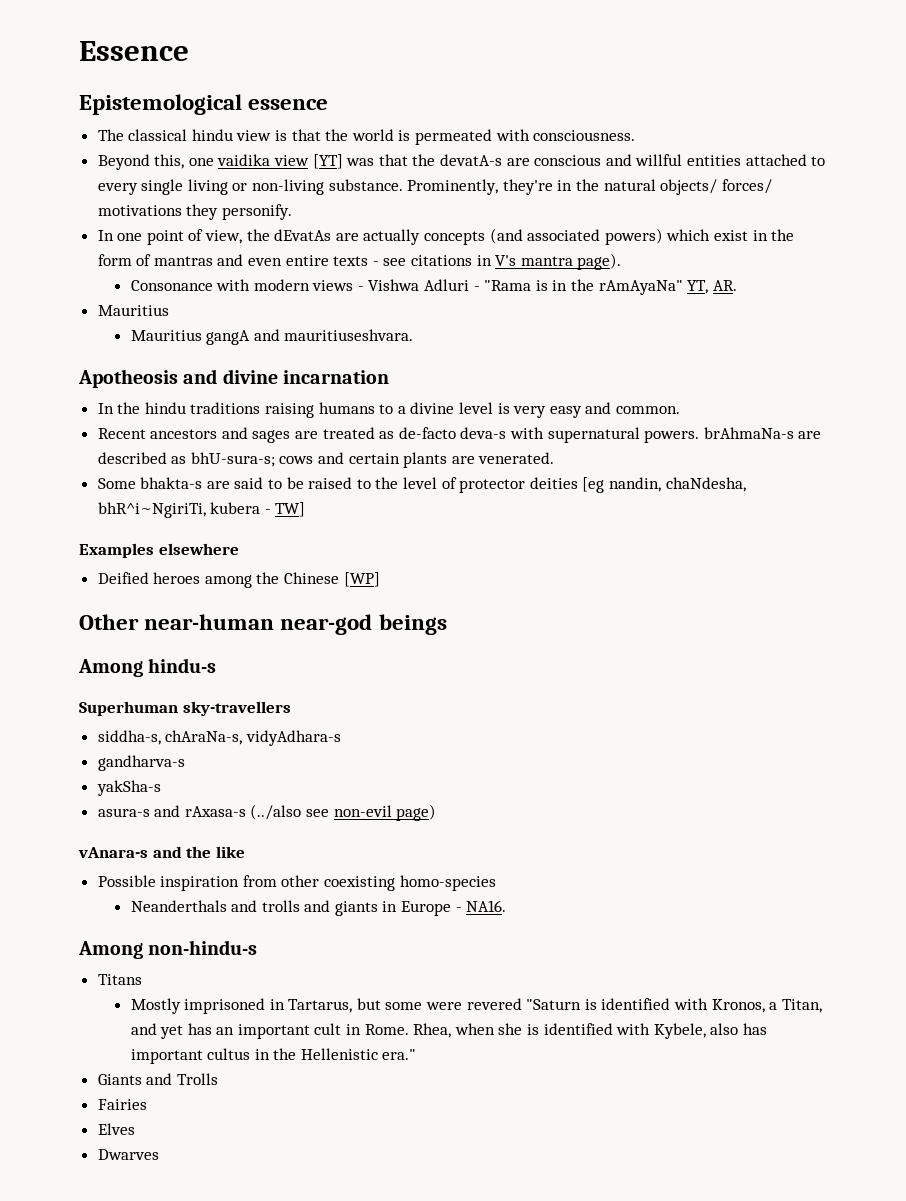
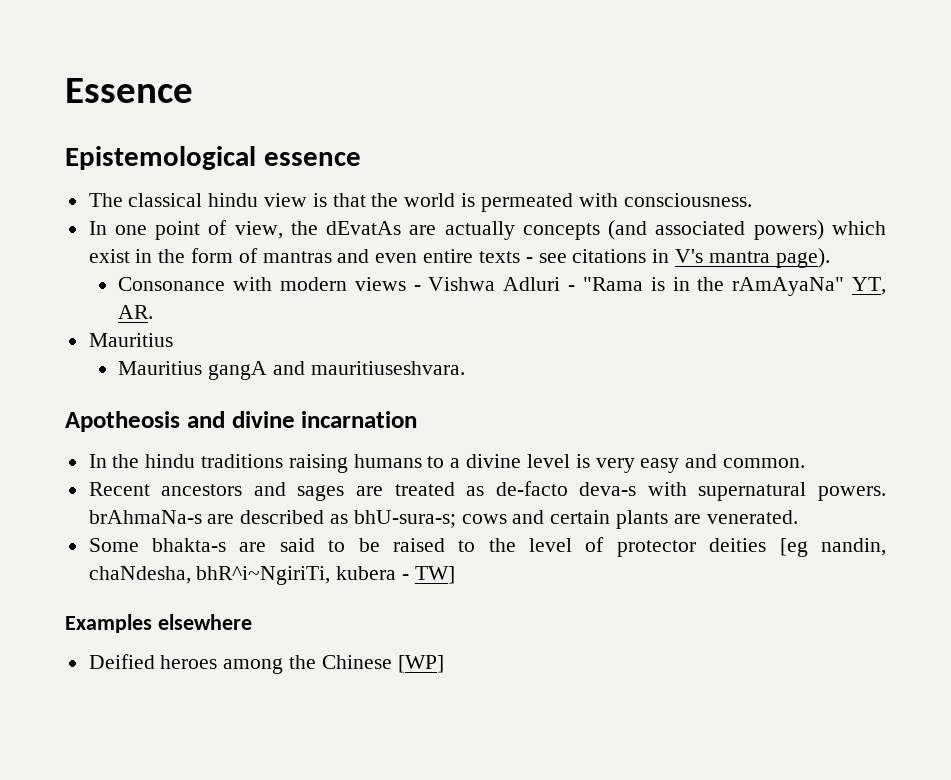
- Beyond this, one vaidika view [YT] was that the devatA-s are conscious and willful entities attached to every single living or non-living substance. Prominently, they're in the natural objects/ forces/ motivations they personify.
- Other near-human near-god beings
- Among hindu-s
- Superhuman sky-travellers
- siddha-s, chAraNa-s, vidyAdhara-s
- gandharva-s
- yakSha-s
- asura-s and rAxasa-s (../also see non-evil page)
- vAnara-s and the like
- Possible inspiration from other coexisting homo-species
- Neanderthals and trolls and giants in Europe - NA16.
- Among non-hindu-s
- Titans
- Mostly imprisoned in Tartarus, but some were revered "Saturn is identified with Kronos, a Titan, and yet has an important cult in Rome. Rhea, when she is identified with Kybele, also has important cultus in the Hellenistic era."
- Giants and Trolls
- Fairies
- Elves
- Dwarves

